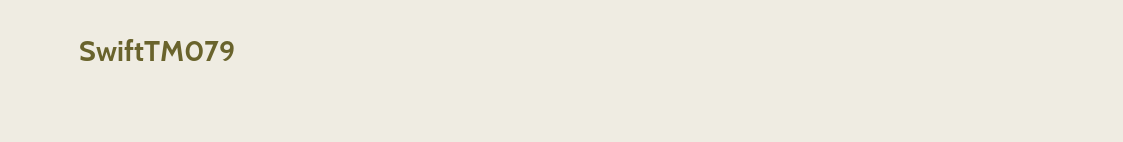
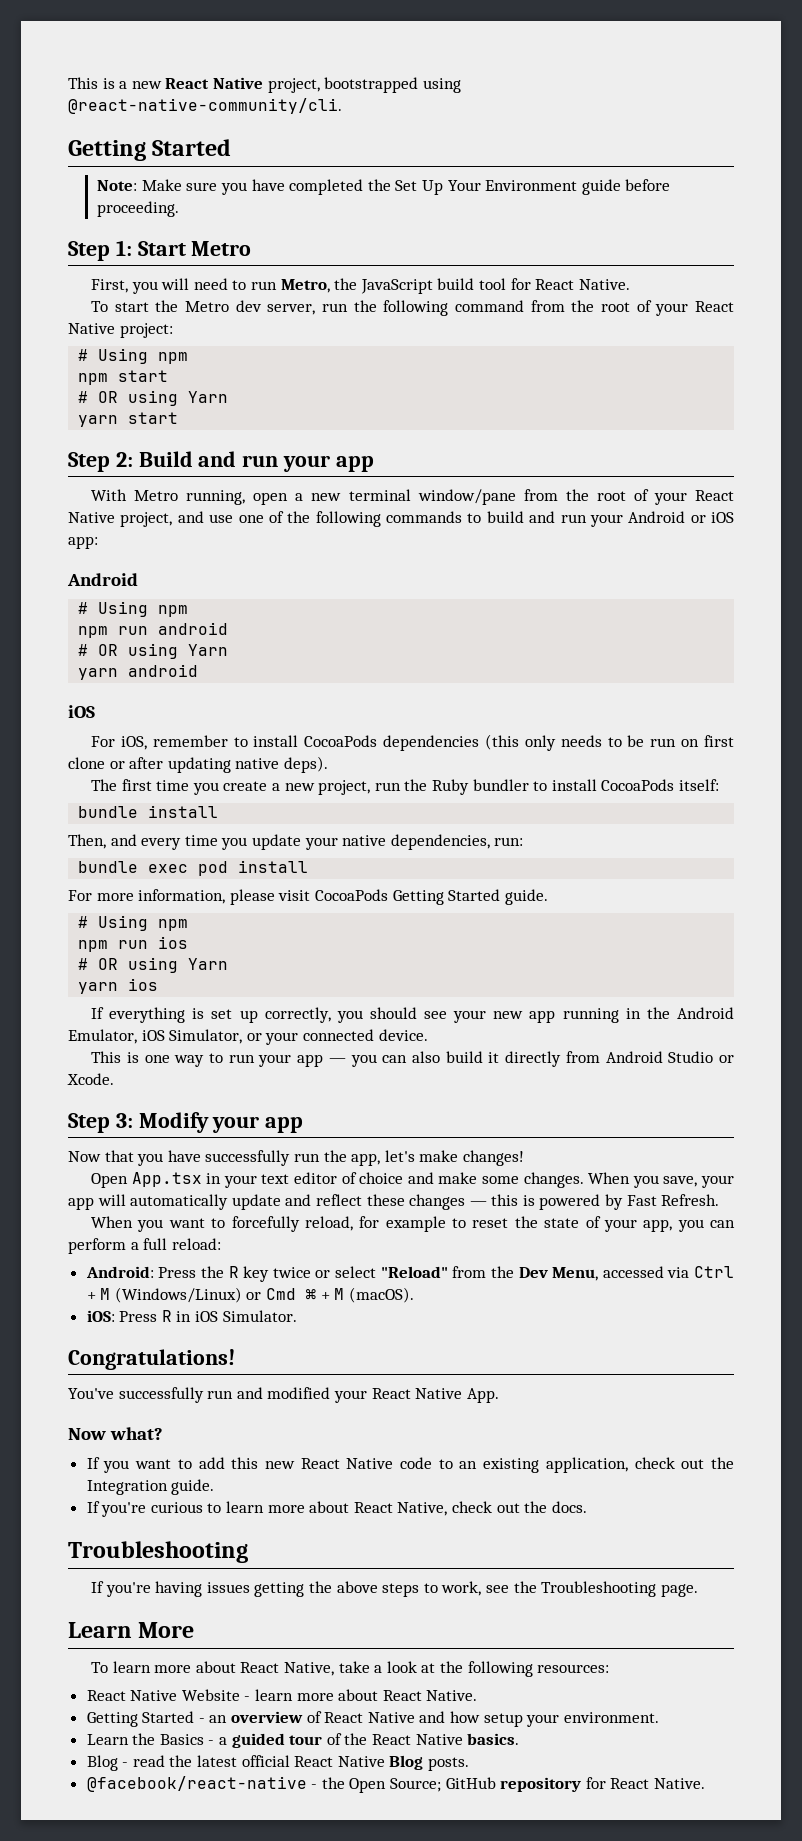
- SwiftTM079
+ This is a new React Native project, bootstrapped using @react-native-community/cli.
+ Getting Started
+ Note: Make sure you have completed the Set Up Your Environment guide before proceeding.
+ Step 1: Start Metro
+ First, you will need to run Metro, the JavaScript build tool for React Native.
+ To start the Metro dev server, run the following command from the root of your React Native project:
+ # Using npm
+ npm start
+ # OR using Yarn
+ yarn start
+ Step 2: Build and run your app
+ With Metro running, open a new terminal window/pane from the root of your React Native project, and use one of the following commands to build and run your Android or iOS app:
+ Android
+ # Using npm
+ npm run android
+ # OR using Yarn
+ yarn android
+ iOS
+ For iOS, remember to install CocoaPods dependencies (this only needs to be run on first clone or after updating native deps).
+ The first time you create a new project, run the Ruby bundler to install CocoaPods itself:
+ bundle install
+ Then, and every time you update your native dependencies, run:
+ bundle exec pod install
+ For more information, please visit CocoaPods Getting Started guide.
+ # Using npm
+ npm run ios
+ # OR using Yarn
+ yarn ios
+ If everything is set up correctly, you should see your new app running in the Android Emulator, iOS Simulator, or your connected device.
+ This is one way to run your app — you can also build it directly from Android Studio or Xcode.
+ Step 3: Modify your app
+ Now that you have successfully run the app, let's make changes!
+ Open App.tsx in your text editor of choice and make some changes. When you save, your app will automatically update and reflect these changes — this is powered by Fast Refresh.
+ When you want to forcefully reload, for example to reset the state of your app, you can perform a full reload:
+ Android: Press the R key twice or select "Reload" from the Dev Menu, accessed via Ctrl + M (Windows/Linux) or Cmd ⌘ + M (macOS).
+ iOS: Press R in iOS Simulator.
+ Congratulations!
+ You've successfully run and modified your React Native App.
+ Now what?
+ If you want to add this new React Native code to an existing application, check out the Integration guide.
+ If you're curious to learn more about React Native, check out the docs.
+ Troubleshooting
+ If you're having issues getting the above steps to work, see the Troubleshooting page.
+ Learn More
+ To learn more about React Native, take a look at the following resources:
+ React Native Website - learn more about React Native.
+ Getting Started - an overview of React Native and how setup your environment.
+ Learn the Basics - a guided tour of the React Native basics.
+ Blog - read the latest official React Native Blog posts.
+ @facebook/react-native - the Open Source; GitHub repository for React Native.

